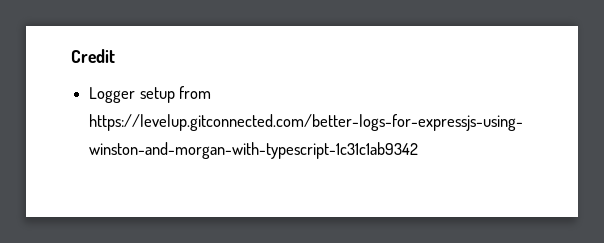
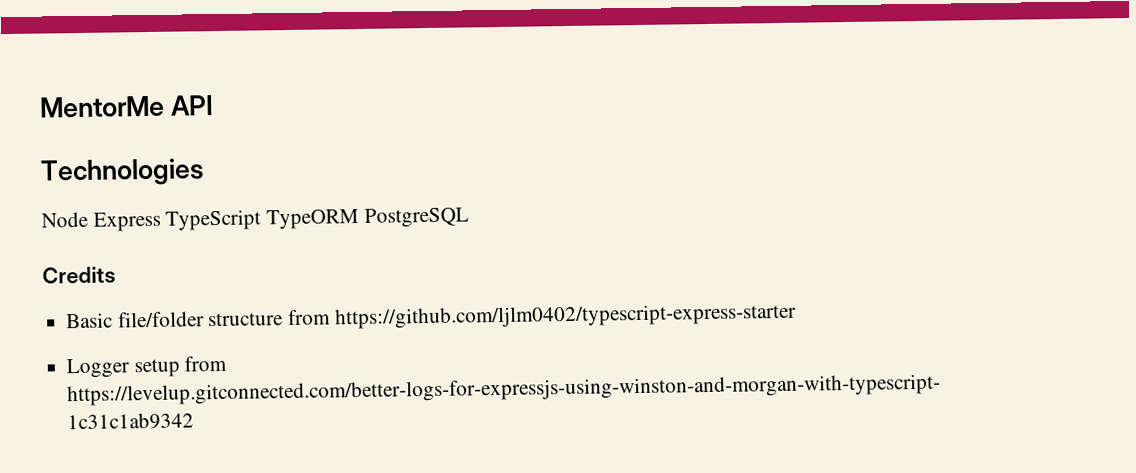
- Credit
+ MentorMe API
+ Technologies
+ Node Express TypeScript TypeORM PostgreSQL
+ Credits
+ Basic file/folder structure from https://github.com/ljlm0402/typescript-express-starter

